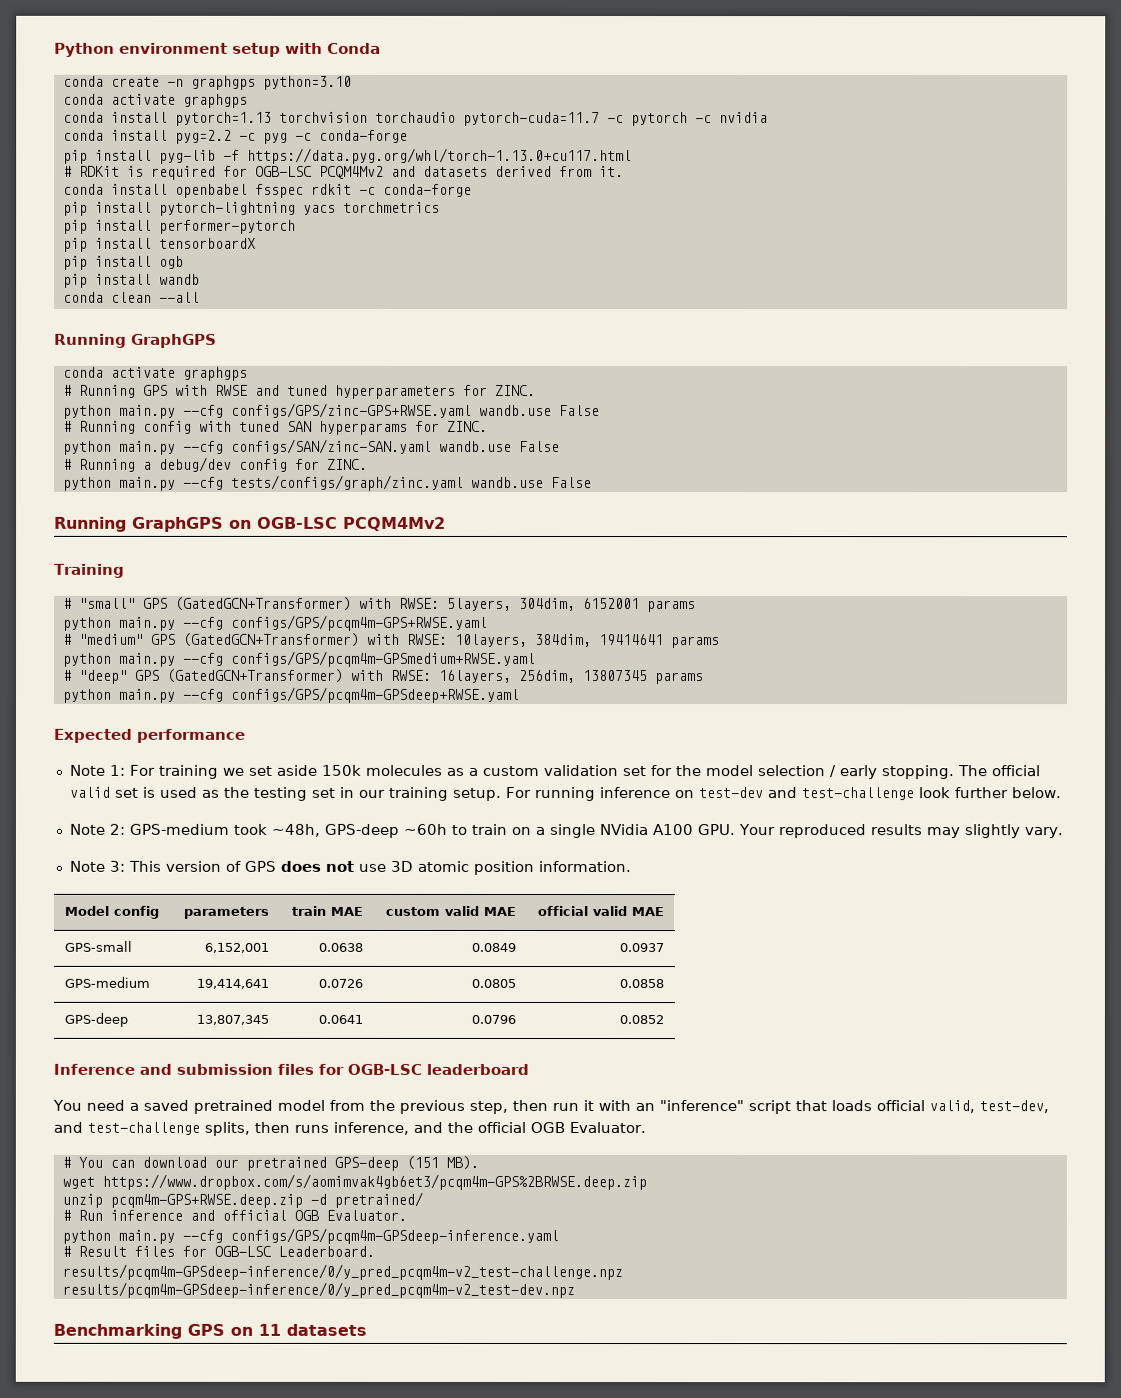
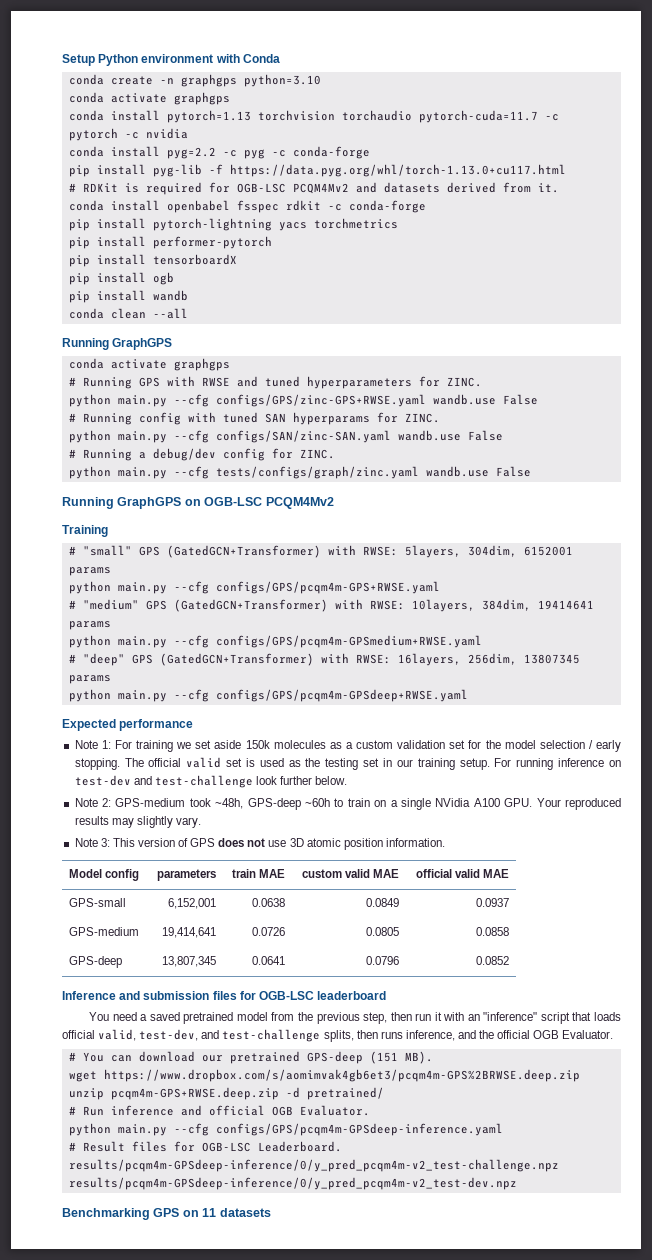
- Python environment setup with Conda
+ Setup Python environment with Conda

